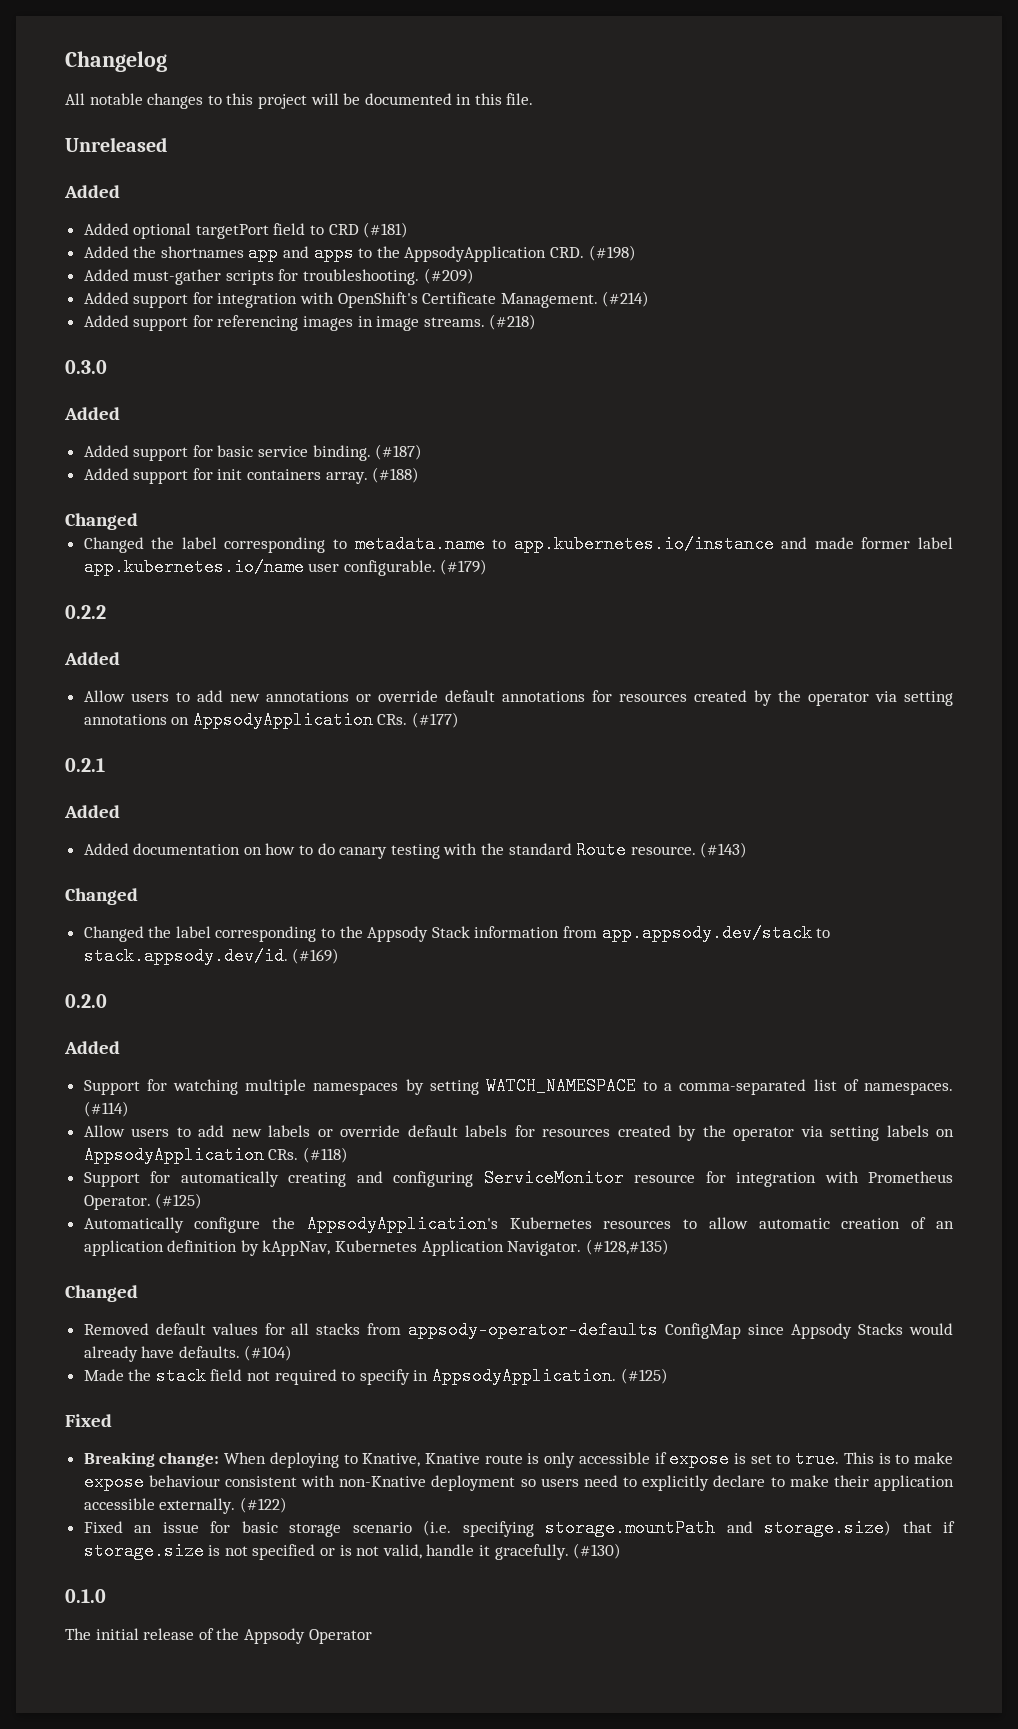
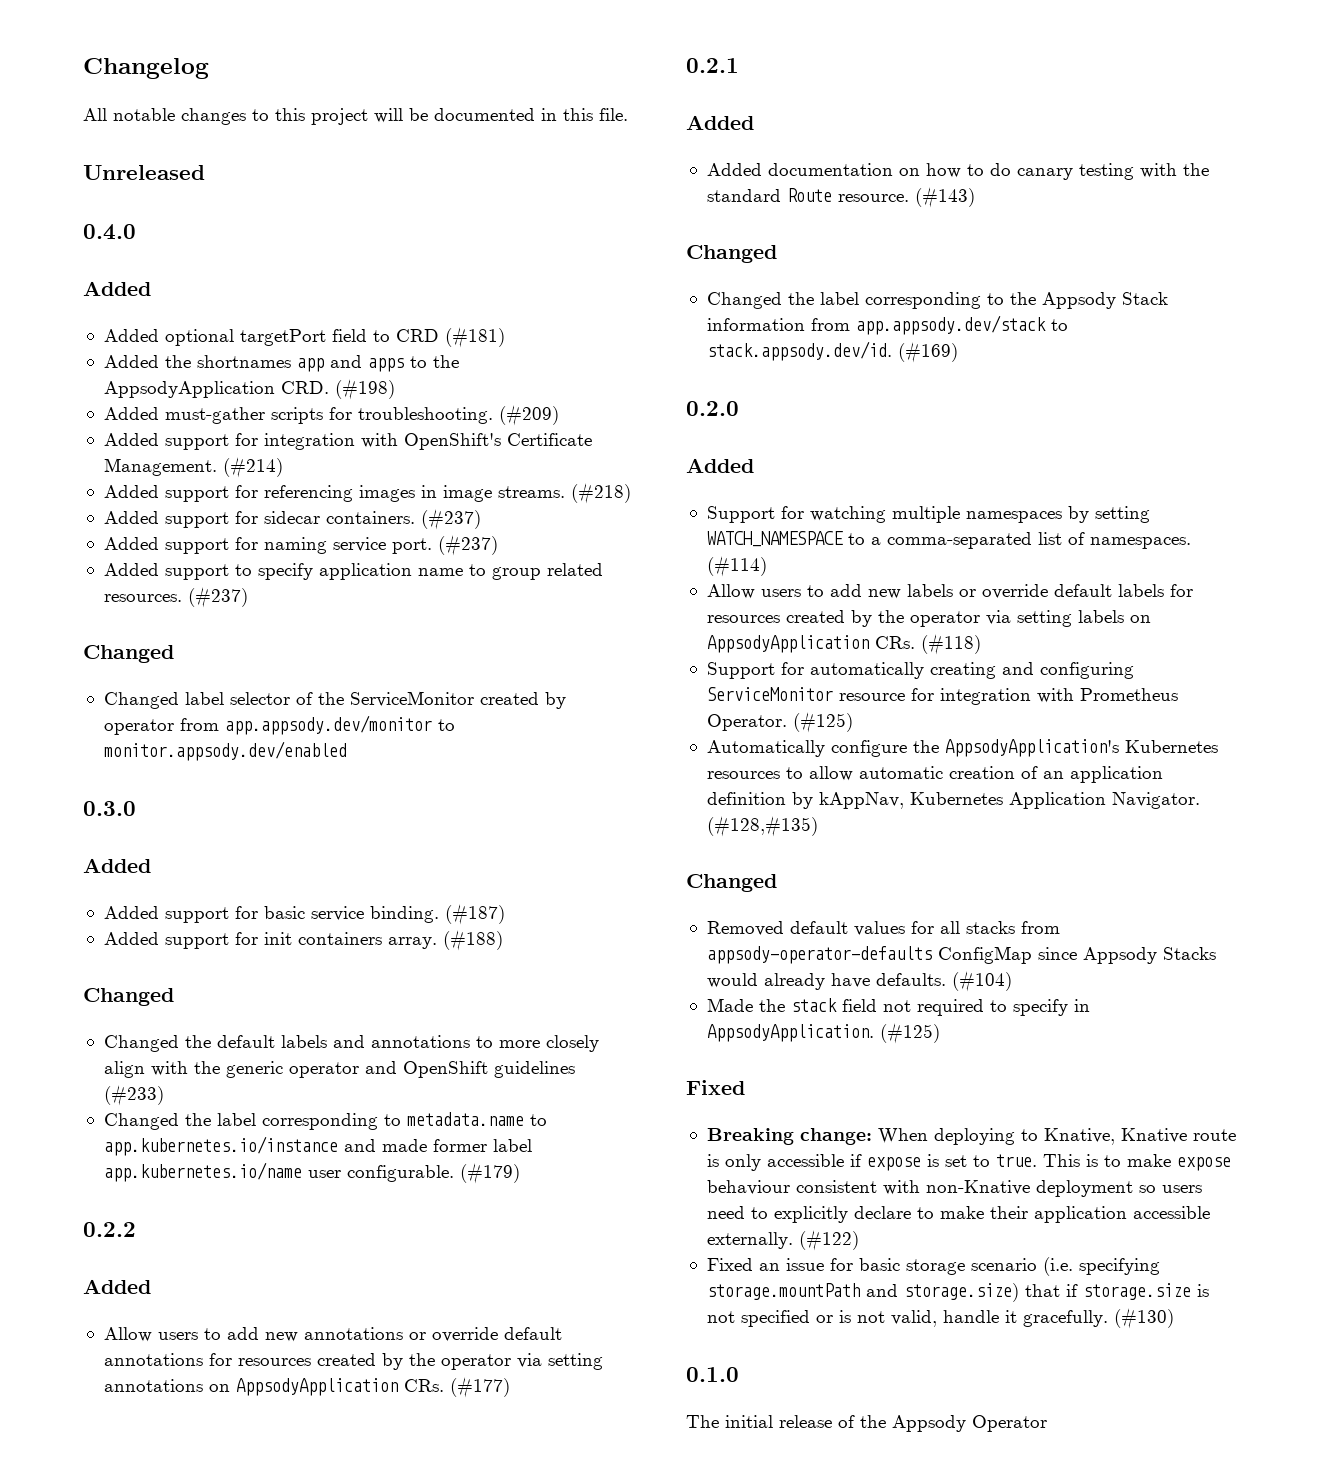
+ 0.4.0
+ Added support for sidecar containers. (#237)
+ Added support for naming service port. (#237)
+ Added support to specify application name to group related resources. (#237)
+ Changed
+ Changed label selector of the ServiceMonitor created by operator from app.appsody.dev/monitor to monitor.appsody.dev/enabled
+ Changed the default labels and annotations to more closely align with the generic operator and OpenShift guidelines (#233)

